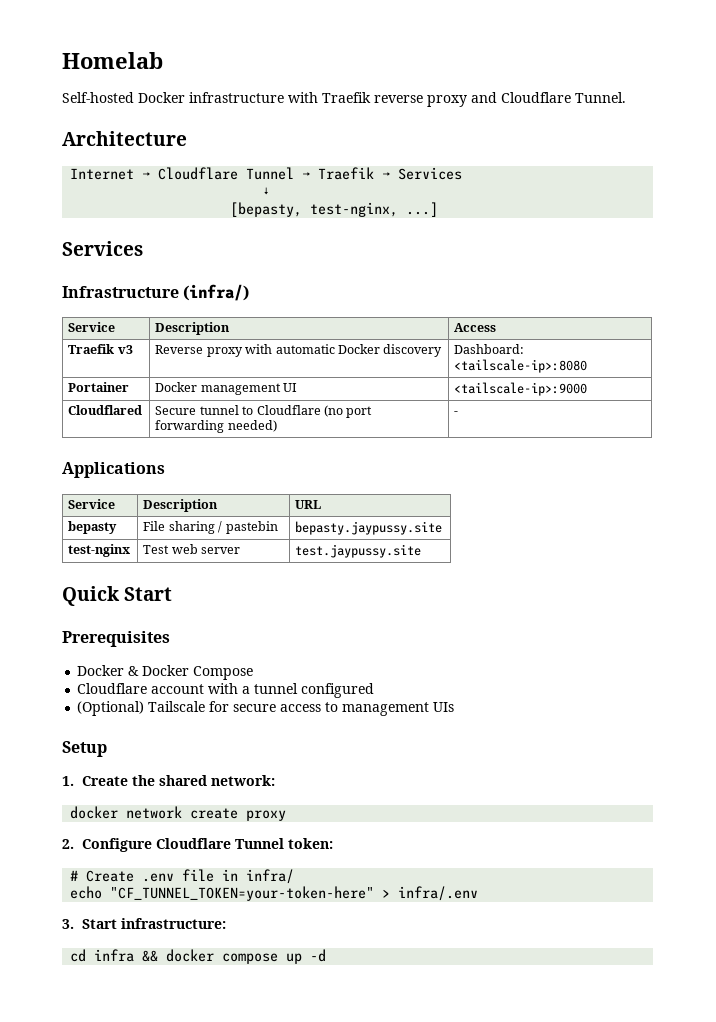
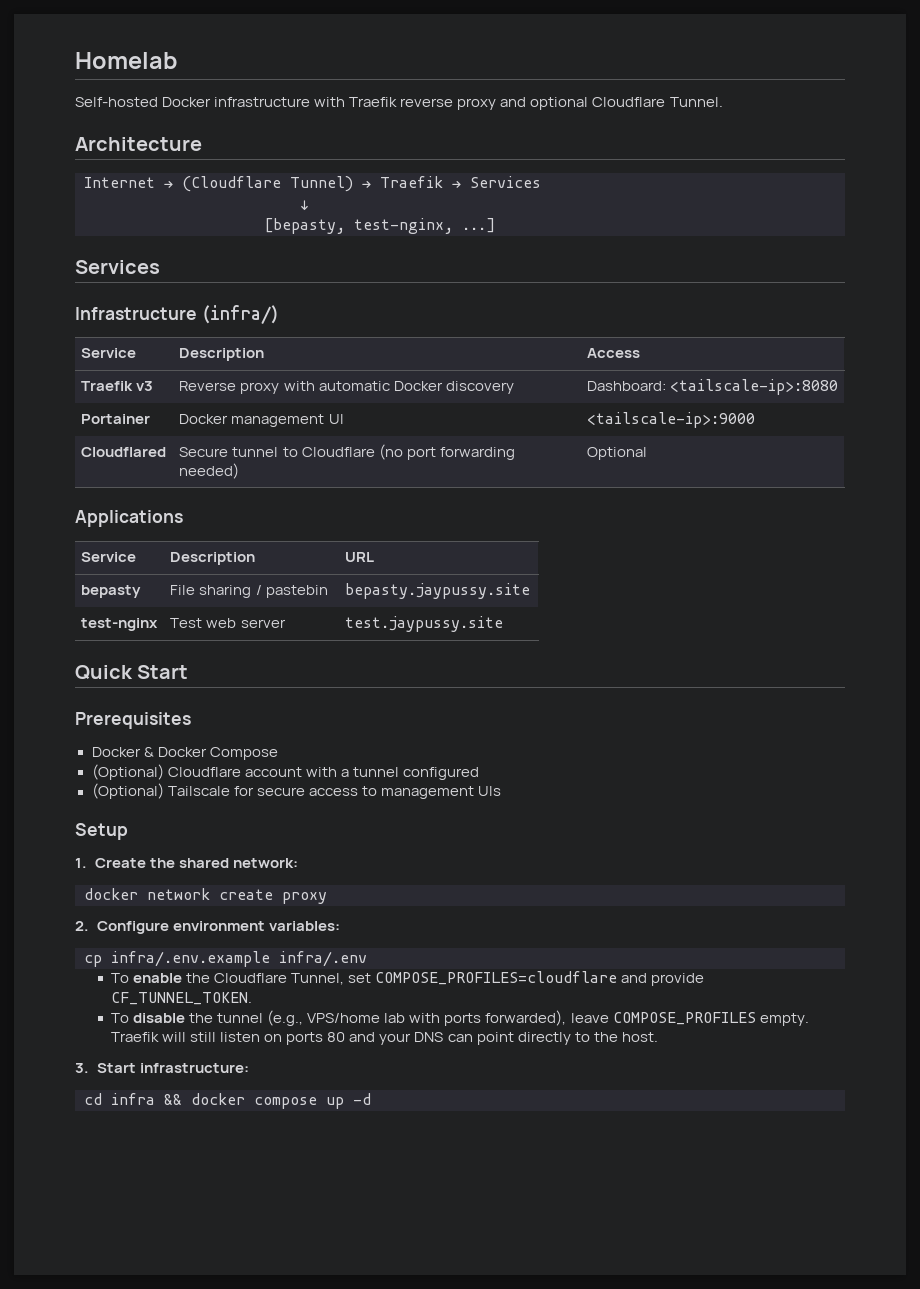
- Self-hosted Docker infrastructure with Traefik reverse proxy and Cloudflare Tunnel.
+ Self-hosted Docker infrastructure with Traefik reverse proxy and optional Cloudflare Tunnel.
- Internet → Cloudflare Tunnel → Traefik → Services
+ Internet → (Cloudflare Tunnel) → Traefik → Services
- Cloudflared | Secure tunnel to Cloudflare (no port forwarding needed) | -
+ Cloudflared | Secure tunnel to Cloudflare (no port forwarding needed) | Optional
- Cloudflare account with a tunnel configured
+ (Optional) Cloudflare account with a tunnel configured
- 2. Configure Cloudflare Tunnel token:
- # Create .env file in infra/
- echo "CF_TUNNEL_TOKEN=your-token-here" > infra/.env
+ 2. Configure environment variables:
+ cp infra/.env.example infra/.env
+ To enable the Cloudflare Tunnel, set COMPOSE_PROFILES=cloudflare and provide CF_TUNNEL_TOKEN.
+ To disable the tunnel (e.g., VPS/home lab with ports forwarded), leave COMPOSE_PROFILES empty. Traefik will still listen on ports 80 and your DNS can point directly to the host.

